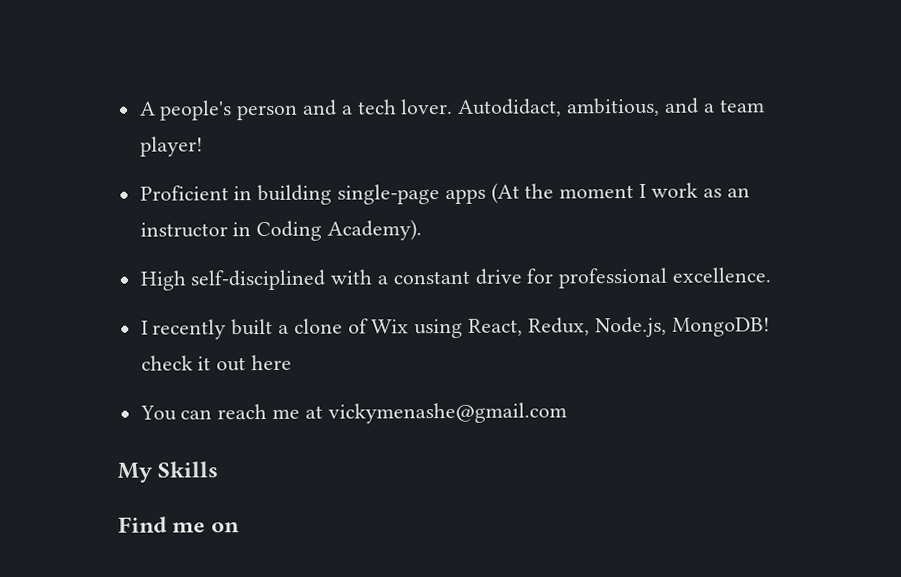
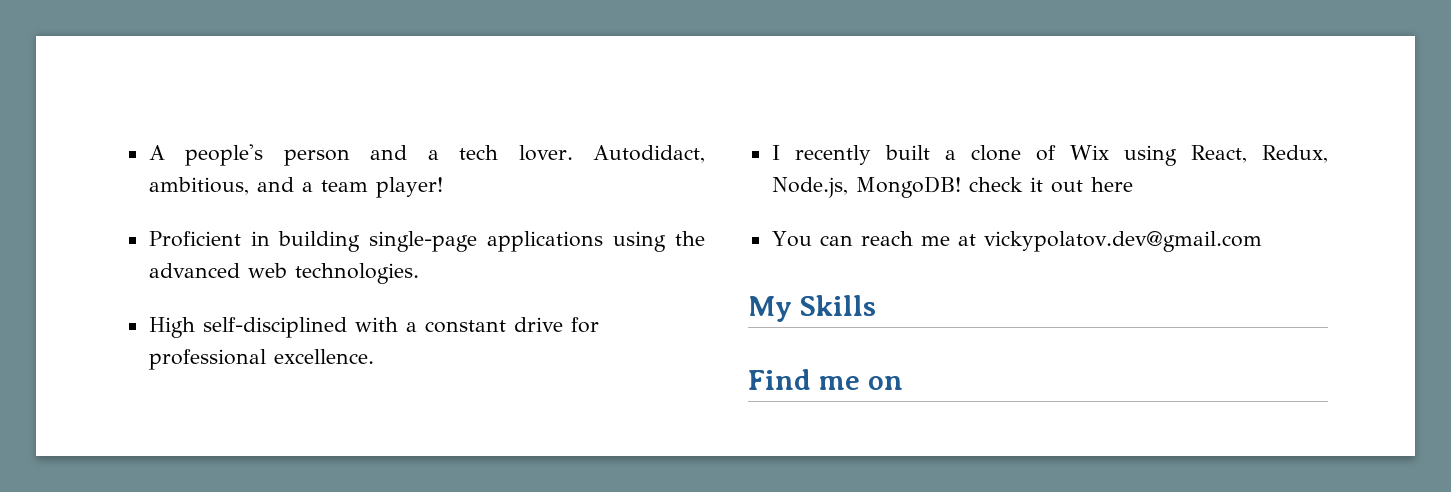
- Proficient in building single-page apps (At the moment I work as an instructor in Coding Academy).
+ Proficient in building single-page applications using the advanced web technologies.
- You can reach me at vickymenashe@gmail.com
+ You can reach me at vickypolatov.dev@gmail.com

